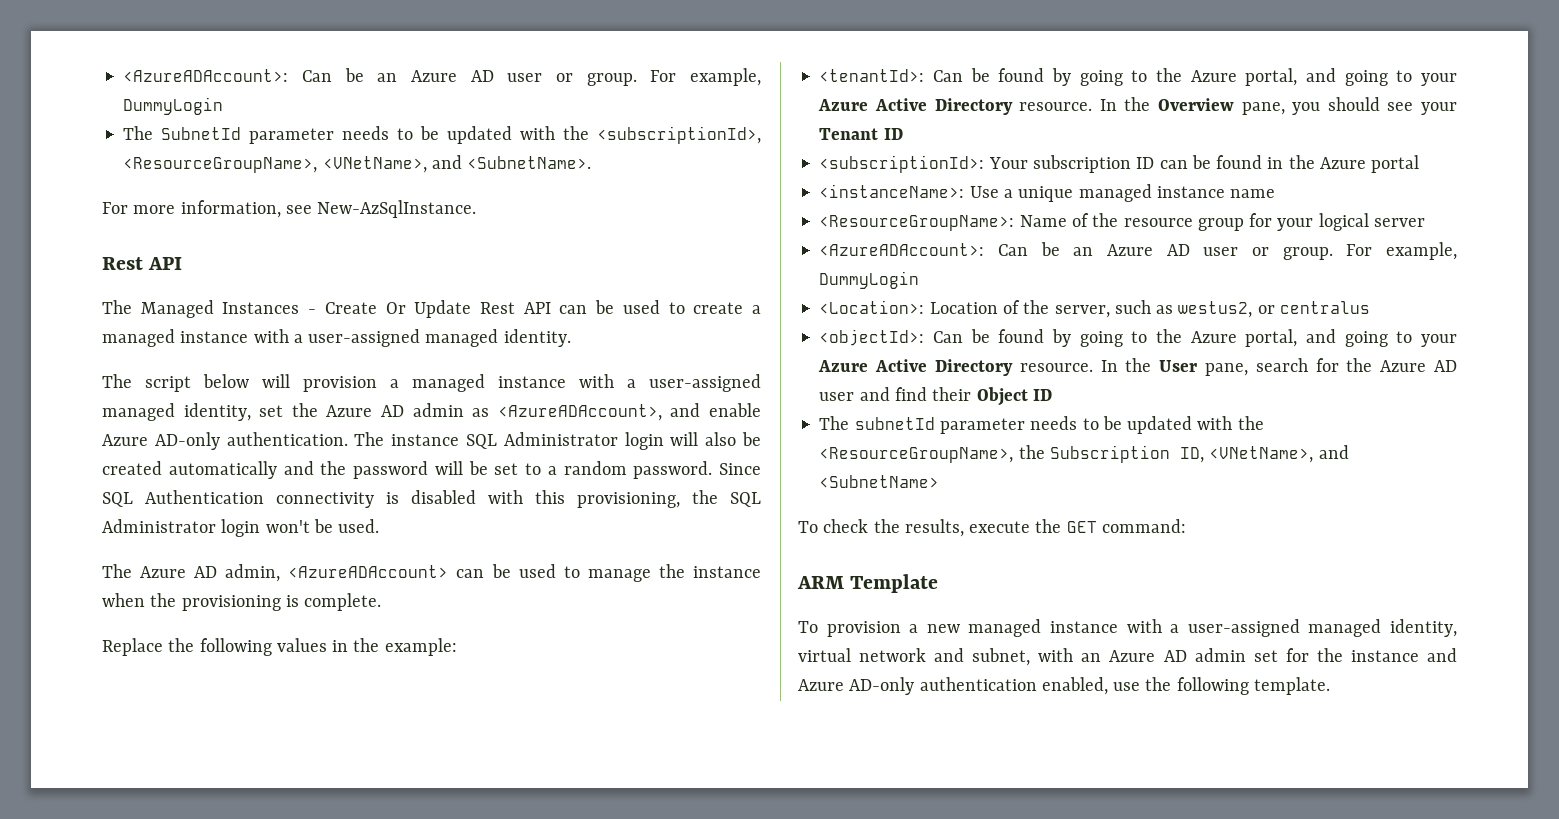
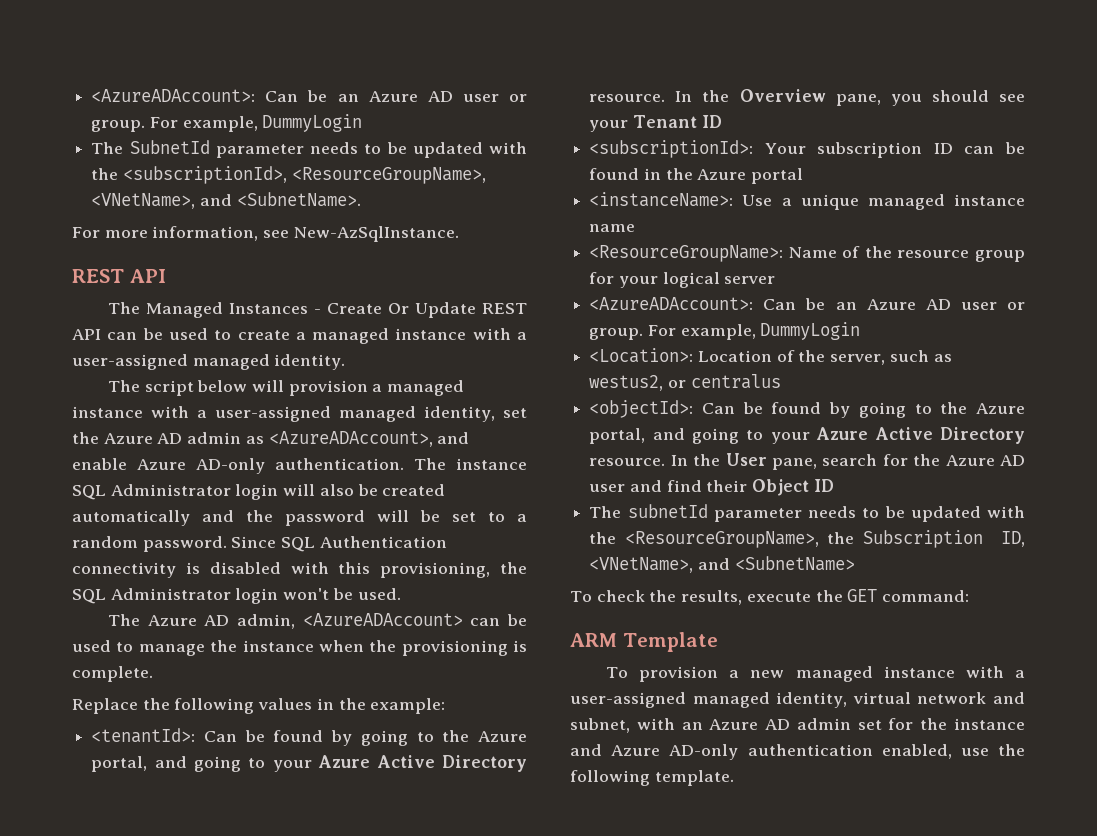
  For more information, see New-AzSqlInstance.
- Rest API
+ REST API
- The Managed Instances - Create Or Update Rest API can be used to create a managed instance with a user-assigned managed identity.
+ The Managed Instances - Create Or Update REST API can be used to create a managed instance with a user-assigned managed identity.

